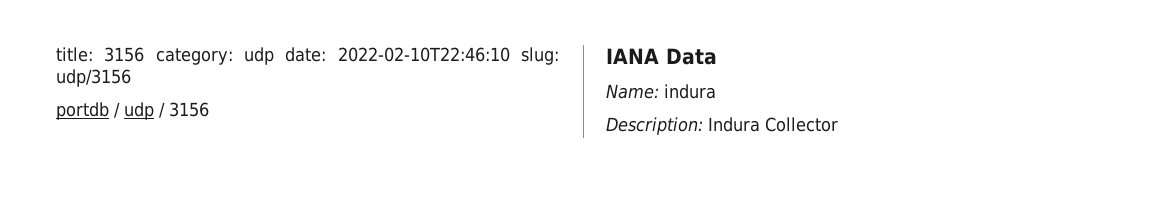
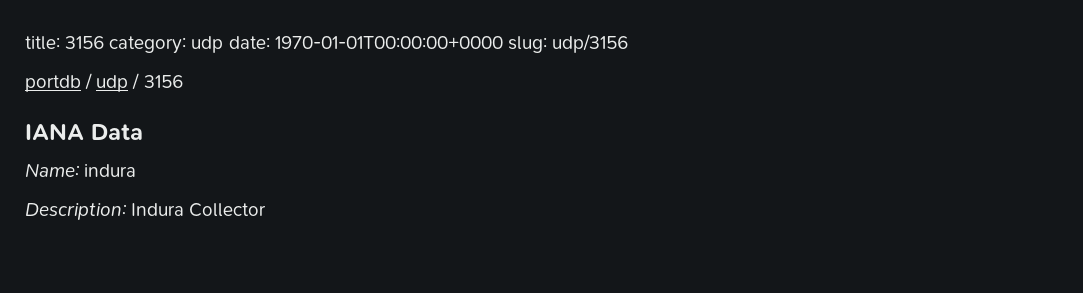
- title: 3156 category: udp date: 2022-02-10T22:46:10 slug: udp/3156
+ title: 3156 category: udp date: 1970-01-01T00:00:00+0000 slug: udp/3156

